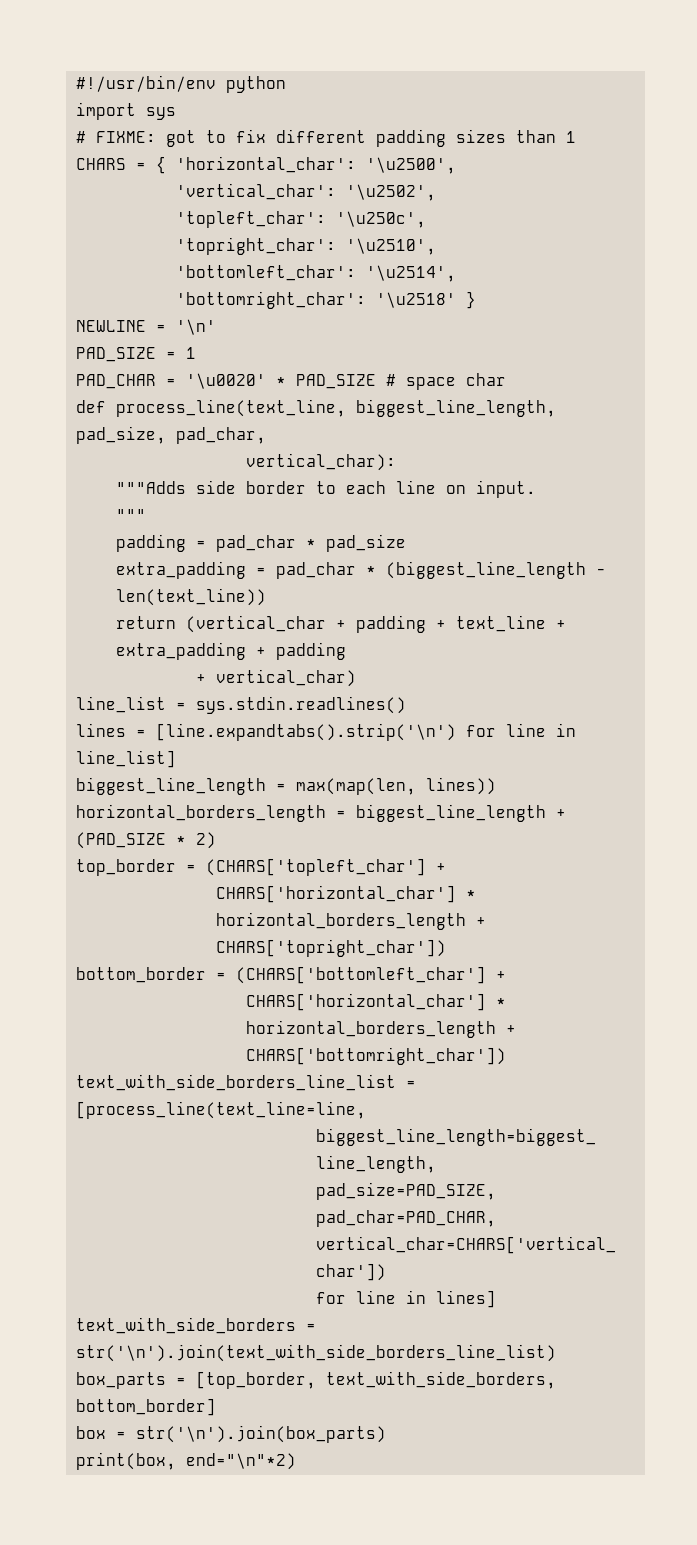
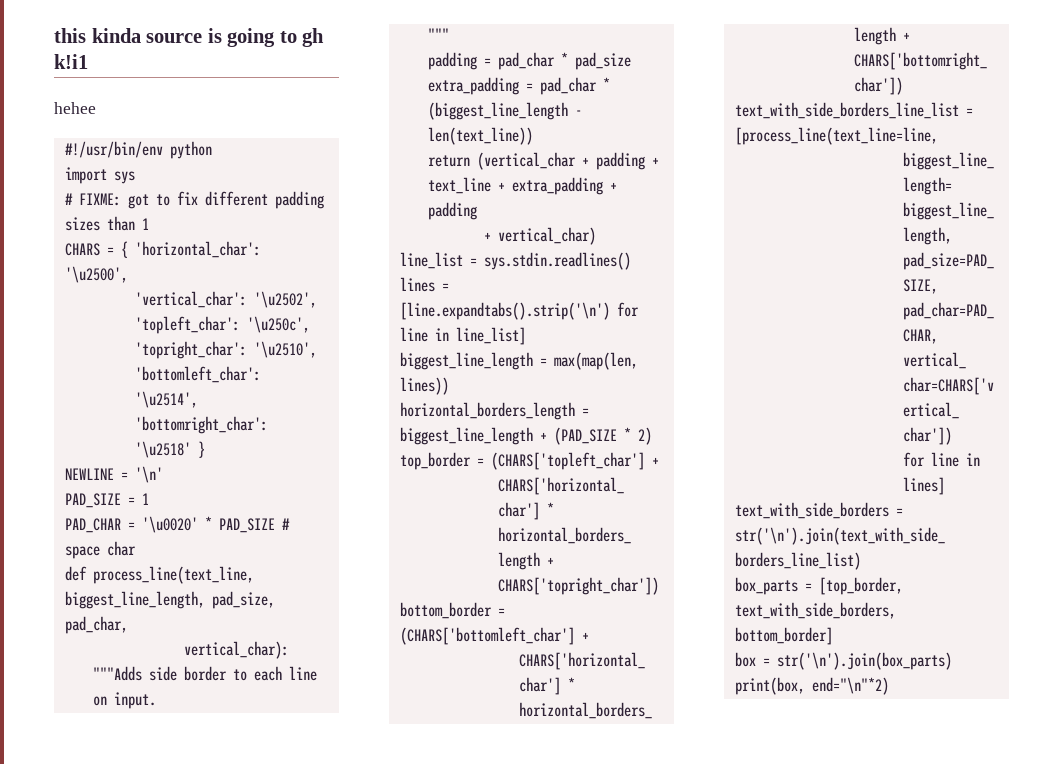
+ this kinda source is going to gh k!i1
+ hehee

